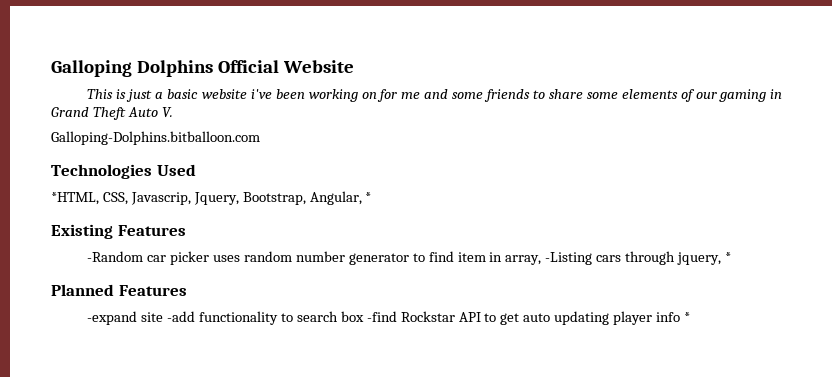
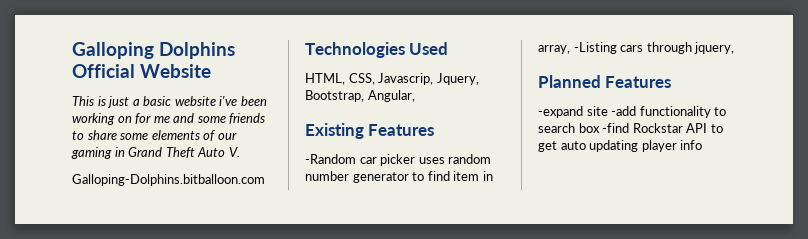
- *HTML, CSS, Javascrip, Jquery, Bootstrap, Angular, *
+ HTML, CSS, Javascrip, Jquery, Bootstrap, Angular,
- -Random car picker uses random number generator to find item in array, -Listing cars through jquery, *
+ -Random car picker uses random number generator to find item in array, -Listing cars through jquery,
- -expand site -add functionality to search box -find Rockstar API to get auto updating player info *
+ -expand site -add functionality to search box -find Rockstar API to get auto updating player info

